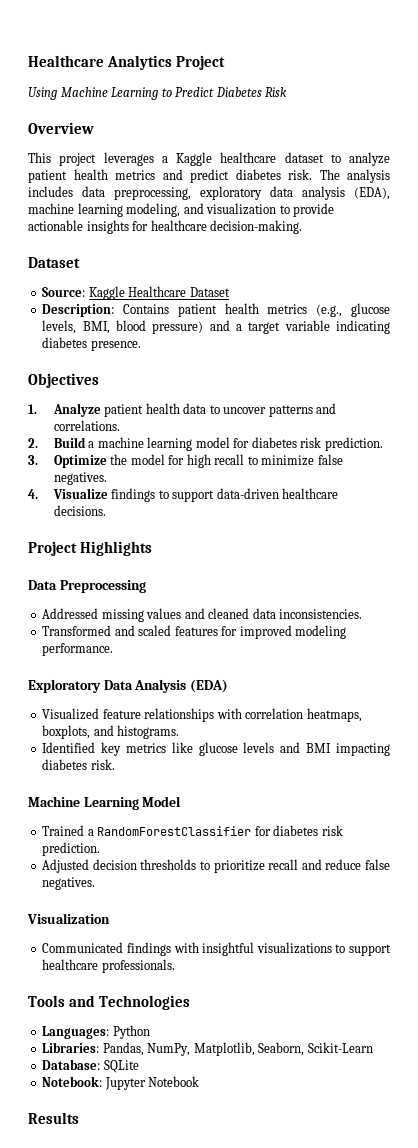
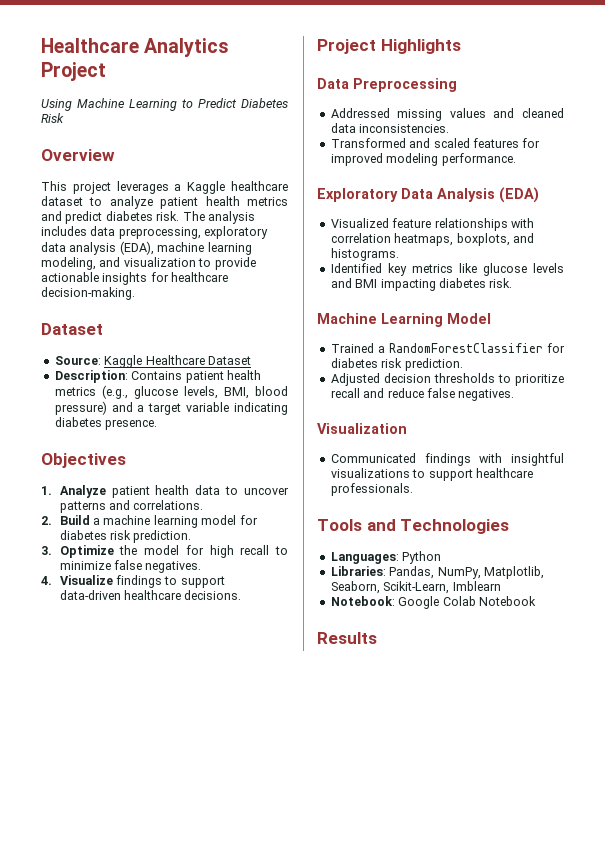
- Libraries: Pandas, NumPy, Matplotlib, Seaborn, Scikit-Learn
- Database: SQLite
+ Libraries: Pandas, NumPy, Matplotlib, Seaborn, Scikit-Learn, Imblearn
- Notebook: Jupyter Notebook
+ Notebook: Google Colab Notebook

